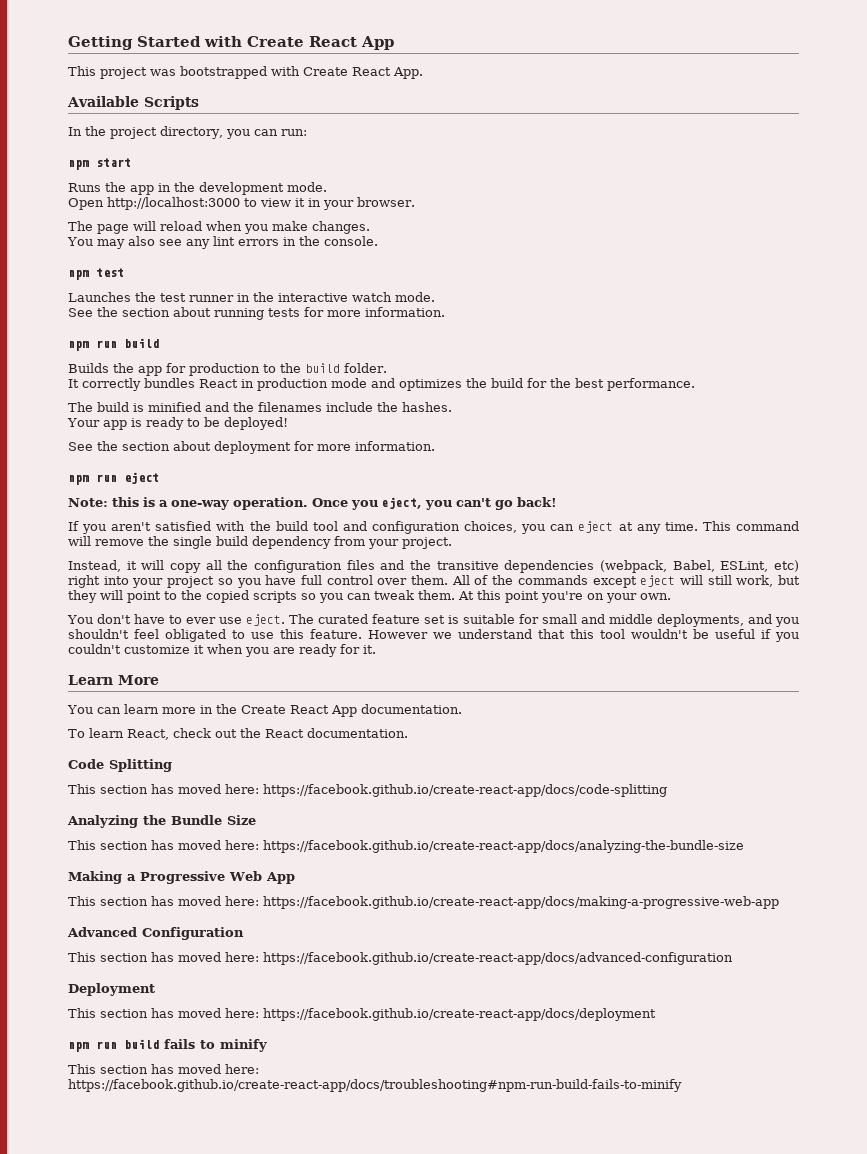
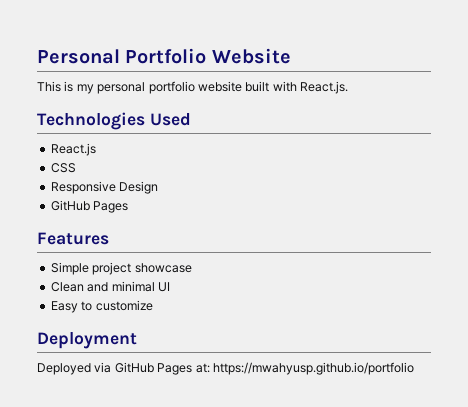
- Getting Started with Create React App
- This project was bootstrapped with Create React App.
- Available Scripts
- In the project directory, you can run:
- npm start
- Runs the app in the development mode.
- Open http://localhost:3000 to view it in your browser.
- The page will reload when you make changes.
- You may also see any lint errors in the console.
- npm test
- Launches the test runner in the interactive watch mode.
- See the section about running tests for more information.
- npm run build
- Builds the app for production to the build folder.
- It correctly bundles React in production mode and optimizes the build for the best performance.
- The build is minified and the filenames include the hashes.
- Your app is ready to be deployed!
- See the section about deployment for more information.
- npm run eject
- Note: this is a one-way operation. Once you eject, you can't go back!
- If you aren't satisfied with the build tool and configuration choices, you can eject at any time. This command will remove the single build dependency from your project.
- Instead, it will copy all the configuration files and the transitive dependencies (webpack, Babel, ESLint, etc) right into your project so you have full control over them. All of the commands except eject will still work, but they will point to the copied scripts so you can tweak them. At this point you're on your own.
- You don't have to ever use eject. The curated feature set is suitable for small and middle deployments, and you shouldn't feel obligated to use this feature. However we understand that this tool wouldn't be useful if you couldn't customize it when you are ready for it.
- Learn More
- You can learn more in the Create React App documentation.
- To learn React, check out the React documentation.
- Code Splitting
- This section has moved here: https://facebook.github.io/create-react-app/docs/code-splitting
- Analyzing the Bundle Size
- This section has moved here: https://facebook.github.io/create-react-app/docs/analyzing-the-bundle-size
- Making a Progressive Web App
- This section has moved here: https://facebook.github.io/create-react-app/docs/making-a-progressive-web-app
- Advanced Configuration
- This section has moved here: https://facebook.github.io/create-react-app/docs/advanced-configuration
+ Personal Portfolio Website
+ This is my personal portfolio website built with React.js.
+ Technologies Used
+ React.js
+ CSS
+ Responsive Design
+ GitHub Pages
+ Features
+ Simple project showcase
+ Clean and minimal UI
+ Easy to customize
  Deployment
- This section has moved here: https://facebook.github.io/create-react-app/docs/deployment
- npm run build fails to minify
- This section has moved here: https://facebook.github.io/create-react-app/docs/troubleshooting#npm-run-build-fails-to-minify
+ Deployed via GitHub Pages at: https://mwahyusp.github.io/portfolio

